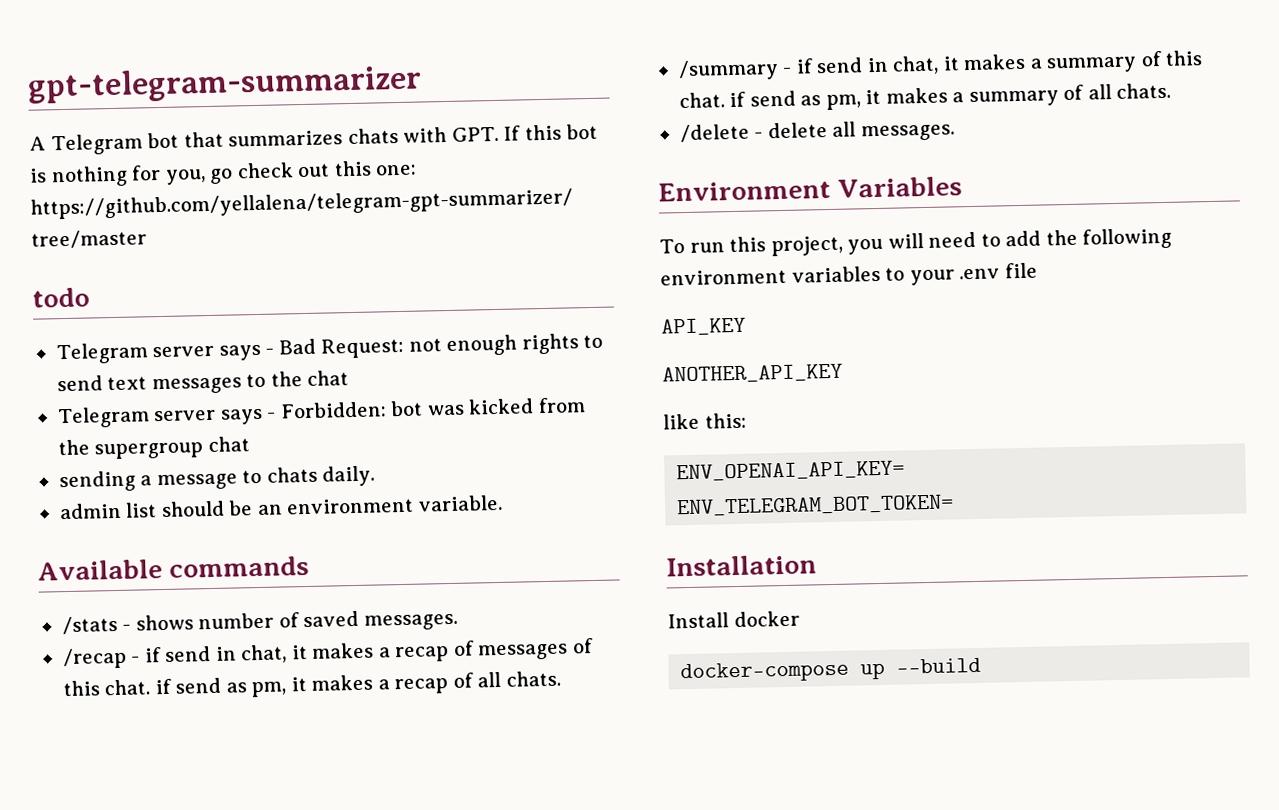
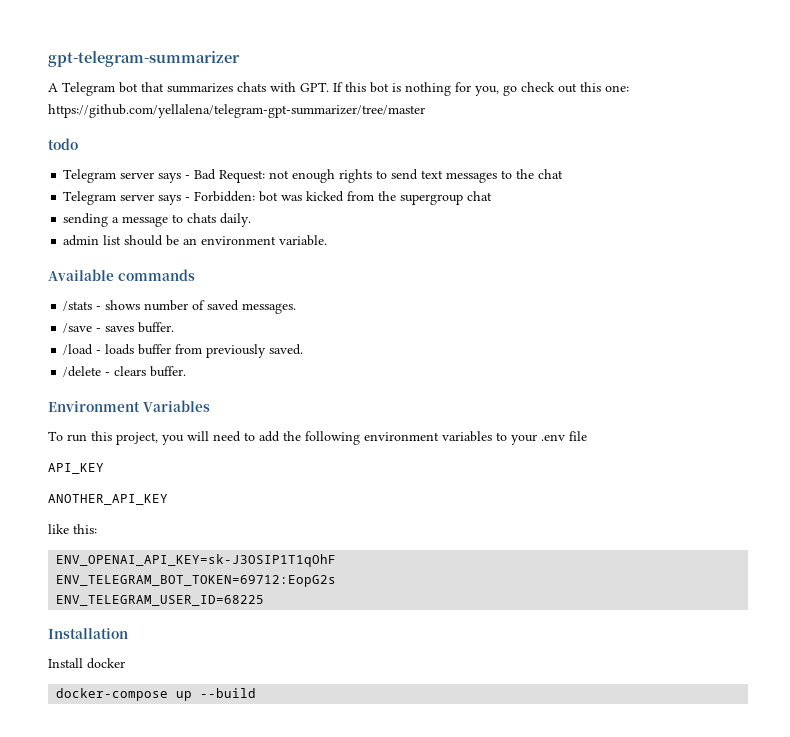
- /recap - if send in chat, it makes a recap of messages of this chat. if send as pm, it makes a recap of all chats.
- /summary - if send in chat, it makes a summary of this chat. if send as pm, it makes a summary of all chats.
+ /save - saves buffer.
+ /load - loads buffer from previously saved.
- /delete - delete all messages.
+ /delete - clears buffer.
- ENV_OPENAI_API_KEY=
- ENV_TELEGRAM_BOT_TOKEN=
+ ENV_OPENAI_API_KEY=sk-J3OSIP1T1qOhF
+ ENV_TELEGRAM_BOT_TOKEN=69712:EopG2s
+ ENV_TELEGRAM_USER_ID=68225

